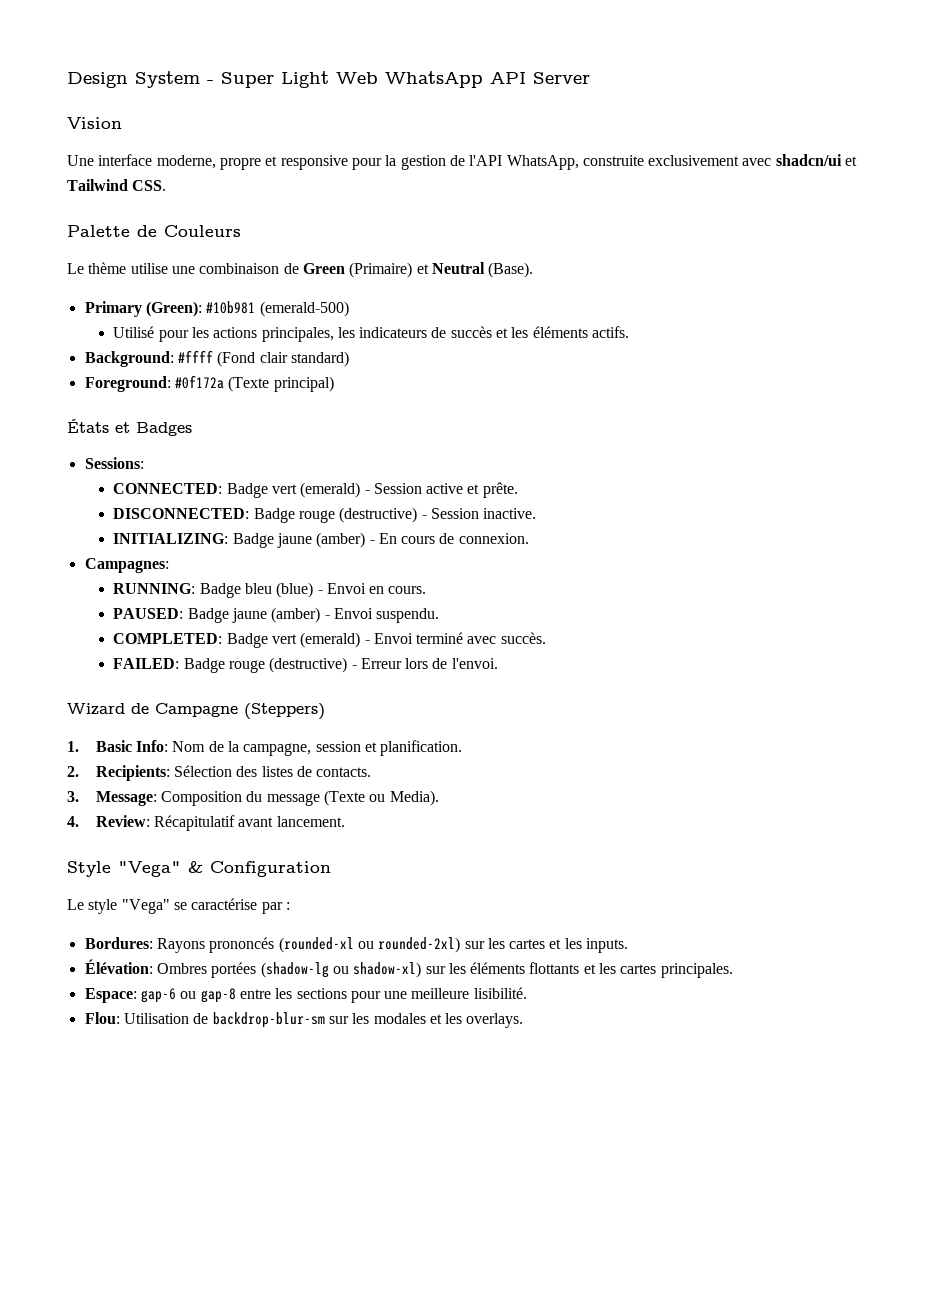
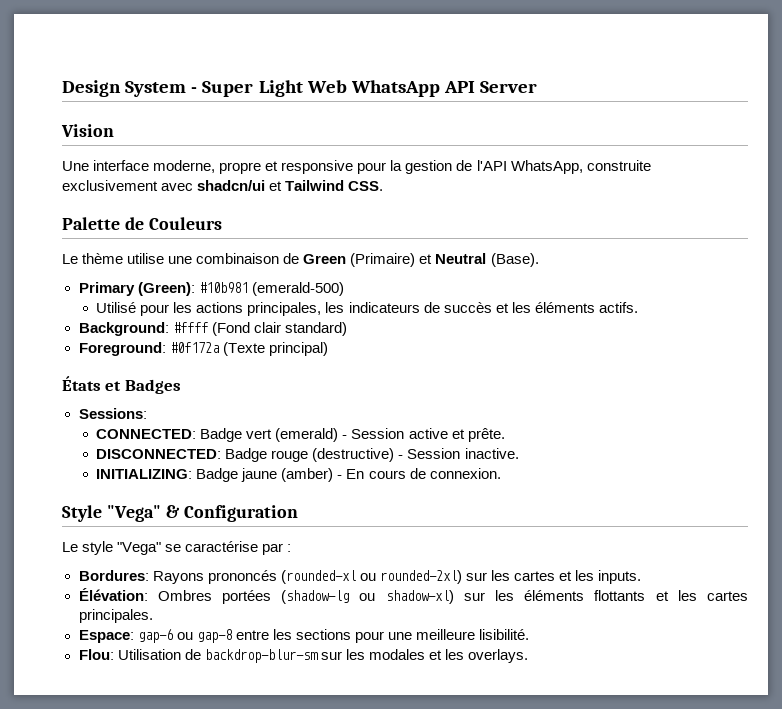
- Campagnes:
- RUNNING: Badge bleu (blue) - Envoi en cours.
- PAUSED: Badge jaune (amber) - Envoi suspendu.
- COMPLETED: Badge vert (emerald) - Envoi terminé avec succès.
- FAILED: Badge rouge (destructive) - Erreur lors de l'envoi.
- Wizard de Campagne (Steppers)
- 1. Basic Info: Nom de la campagne, session et planification.
- 2. Recipients: Sélection des listes de contacts.
- 3. Message: Composition du message (Texte ou Media).
- 4. Review: Récapitulatif avant lancement.

